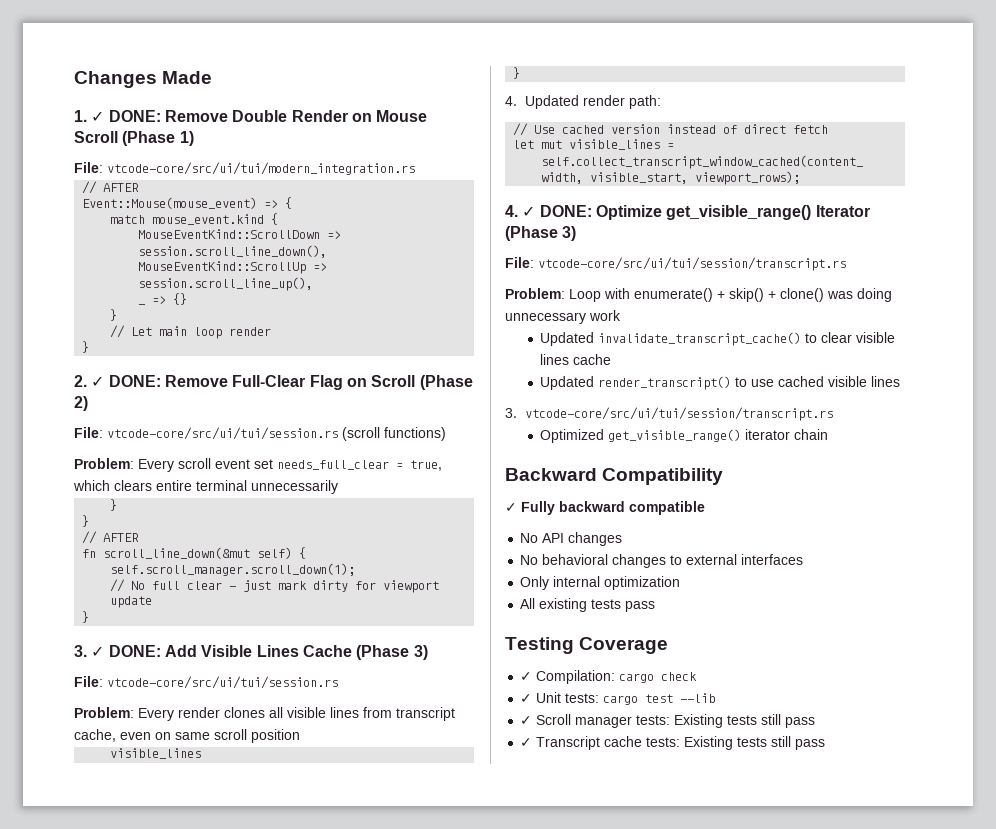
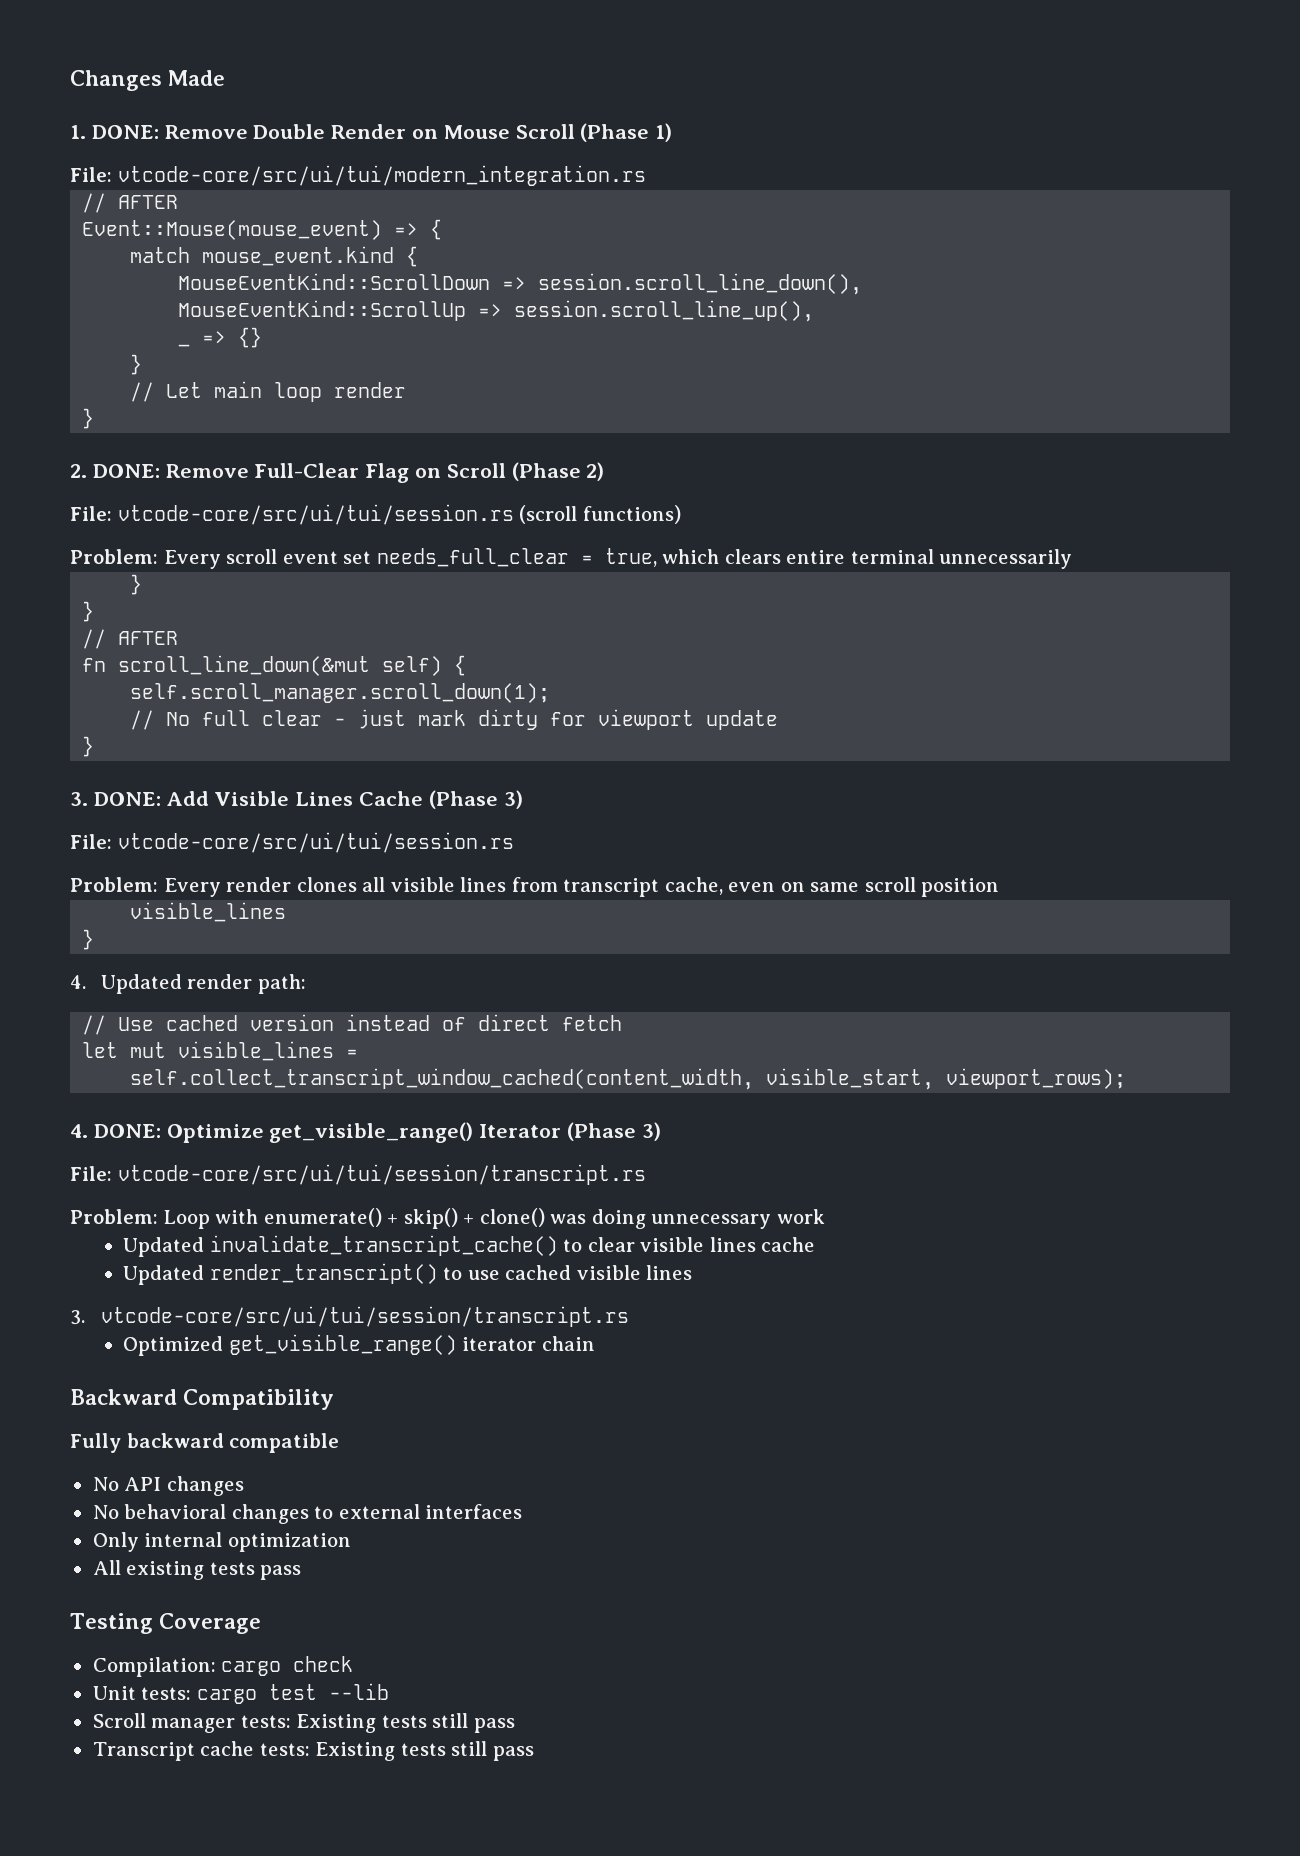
- 1. ✓ DONE: Remove Double Render on Mouse Scroll (Phase 1)
+ 1. DONE: Remove Double Render on Mouse Scroll (Phase 1)
- 2. ✓ DONE: Remove Full-Clear Flag on Scroll (Phase 2)
+ 2. DONE: Remove Full-Clear Flag on Scroll (Phase 2)
- 3. ✓ DONE: Add Visible Lines Cache (Phase 3)
+ 3. DONE: Add Visible Lines Cache (Phase 3)
- 4. ✓ DONE: Optimize get_visible_range() Iterator (Phase 3)
+ 4. DONE: Optimize get_visible_range() Iterator (Phase 3)
- ✓ Fully backward compatible
+ Fully backward compatible
- ✓ Compilation: cargo check
+ Compilation: cargo check
- ✓ Unit tests: cargo test --lib
+ Unit tests: cargo test --lib
- ✓ Scroll manager tests: Existing tests still pass
+ Scroll manager tests: Existing tests still pass
- ✓ Transcript cache tests: Existing tests still pass
+ Transcript cache tests: Existing tests still pass

